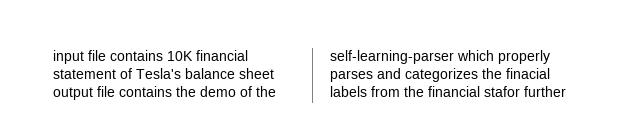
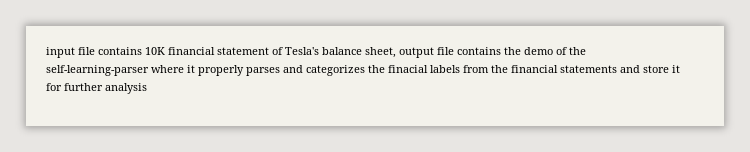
- input file contains 10K financial statement of Tesla's balance sheet output file contains the demo of the self-learning-parser which properly parses and categorizes the finacial labels from the financial stafor further
+ input file contains 10K financial statement of Tesla's balance sheet, output file contains the demo of the self-learning-parser where it properly parses and categorizes the finacial labels from the financial statements and store it for further analysis

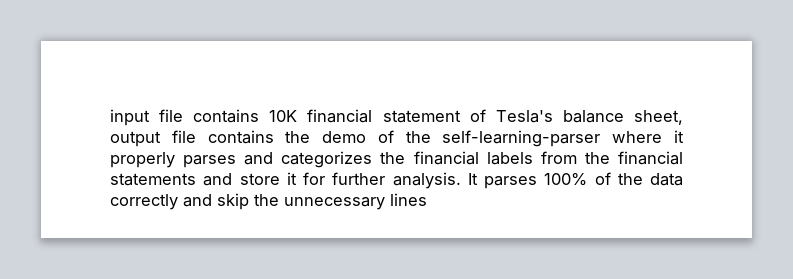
- input file contains 10K financial statement of Tesla's balance sheet, output file contains the demo of the self-learning-parser where it properly parses and categorizes the finacial labels from the financial statements and store it for further analysis
+ input file contains 10K financial statement of Tesla's balance sheet, output file contains the demo of the self-learning-parser where it properly parses and categorizes the financial labels from the financial statements and store it for further analysis. It parses 100% of the data correctly and skip the unnecessary lines

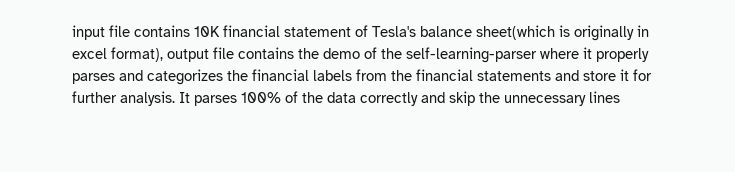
- input file contains 10K financial statement of Tesla's balance sheet, output file contains the demo of the self-learning-parser where it properly parses and categorizes the financial labels from the financial statements and store it for further analysis.
+ input file contains 10K financial statement of Tesla's balance sheet(which is originally in excel format), output file contains the demo of the self-learning-parser where it properly parses and categorizes the financial labels from the financial statements and store it for further analysis.

